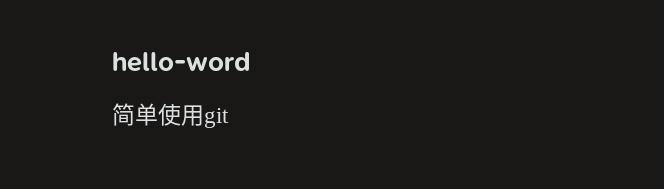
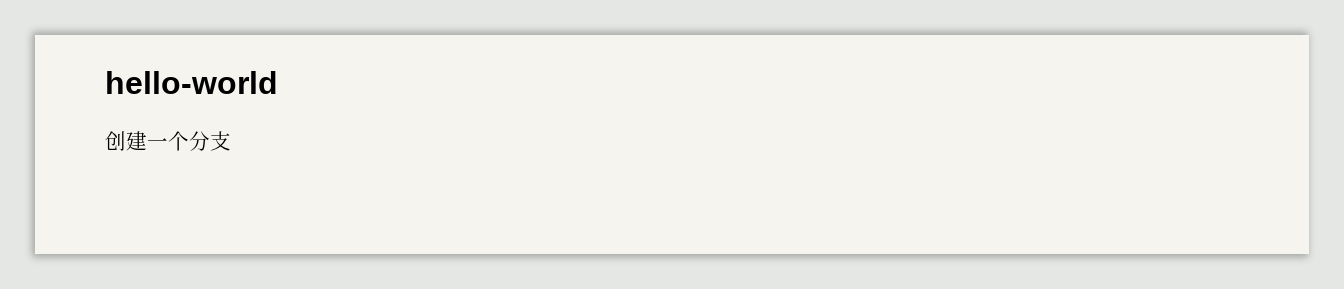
- hello-word
- 简单使用git
+ hello-world
+ 创建一个分支

